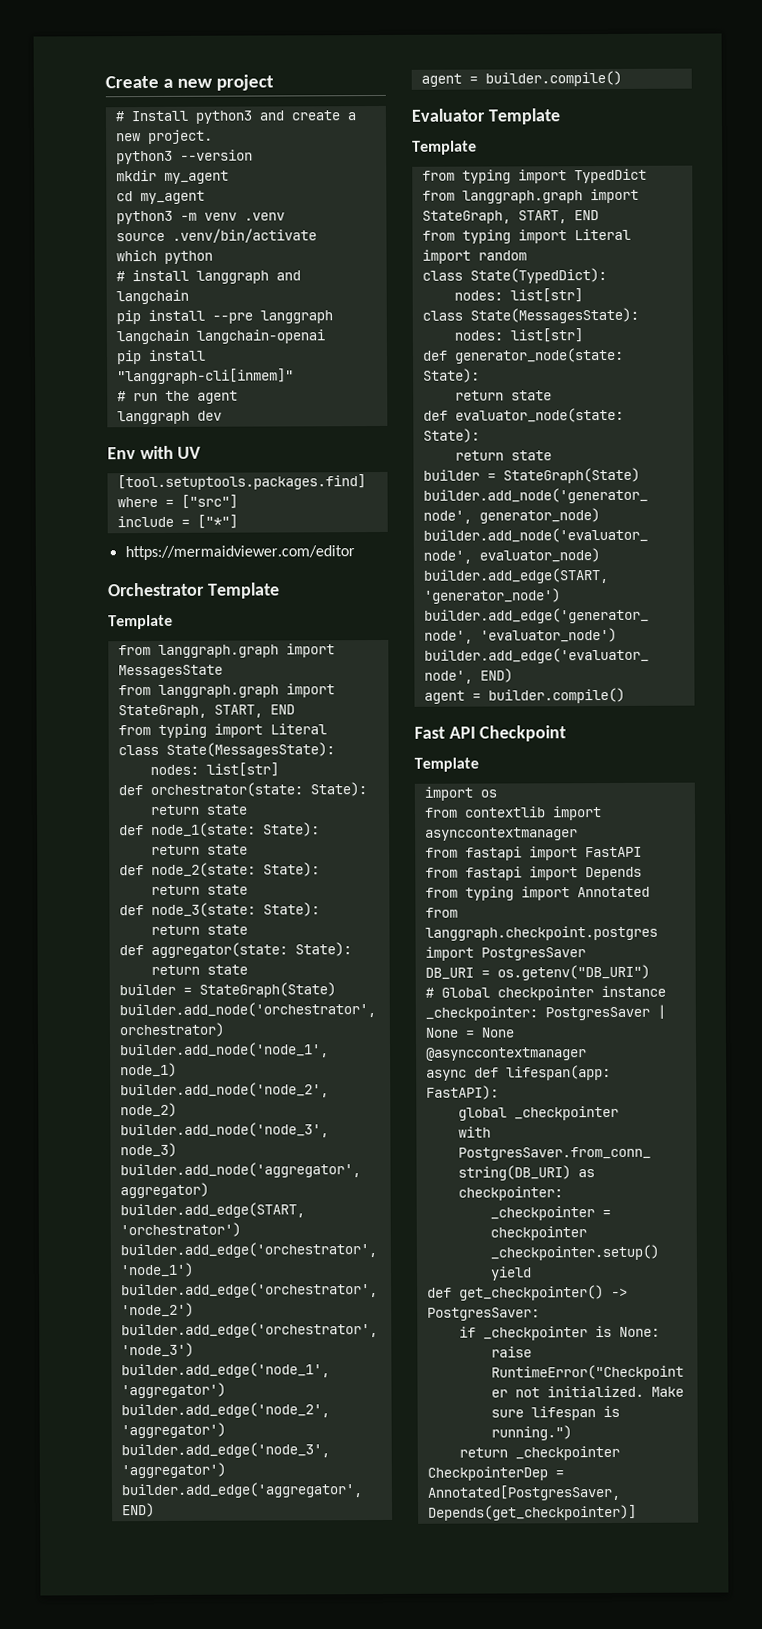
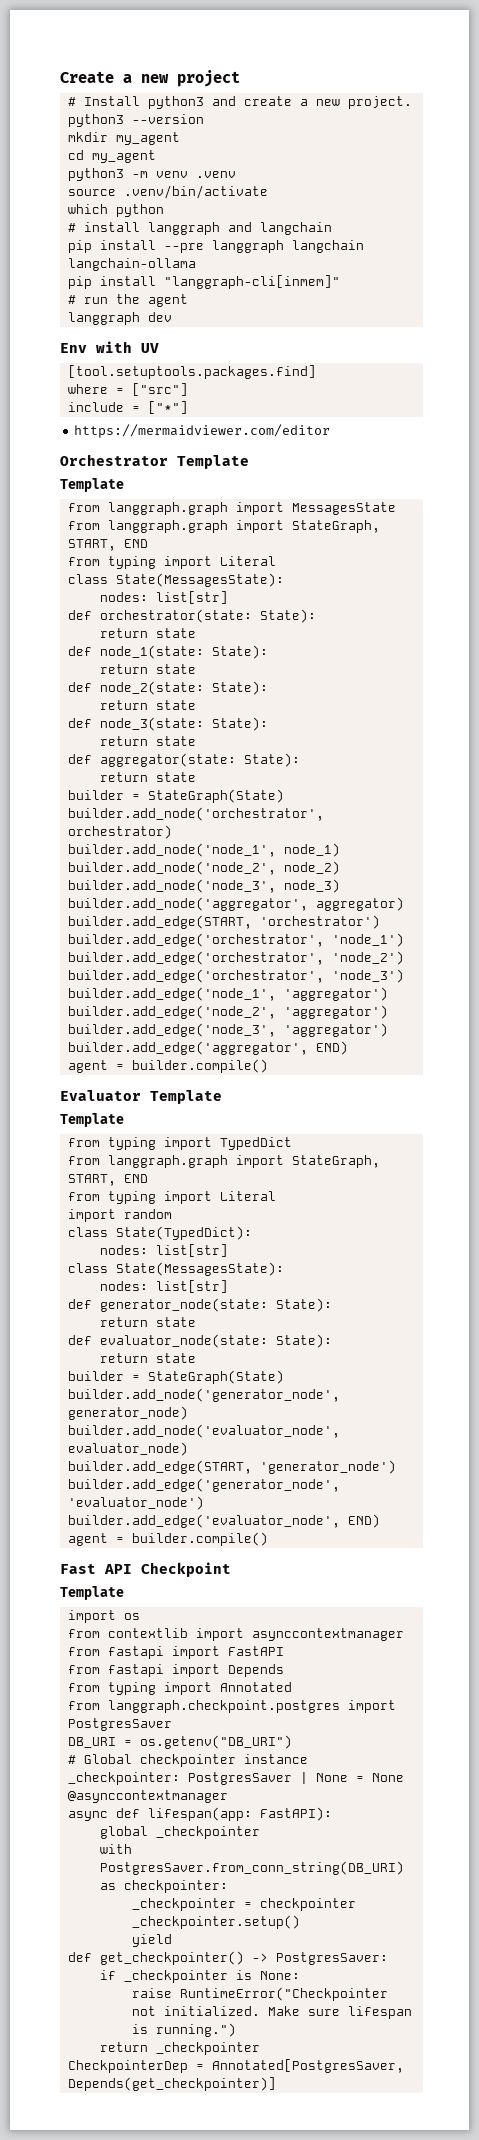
- pip install --pre langgraph langchain langchain-openai
+ pip install --pre langgraph langchain langchain-ollama

